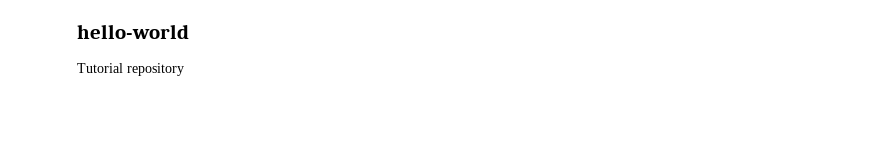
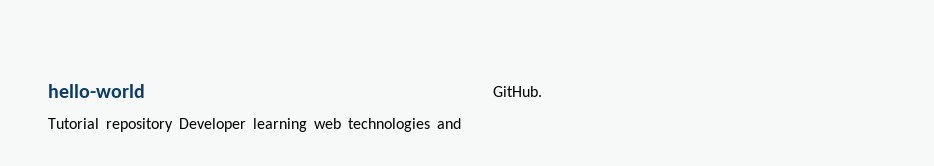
- Tutorial repository
+ Tutorial repository Developer learning web technologies and GitHub.

